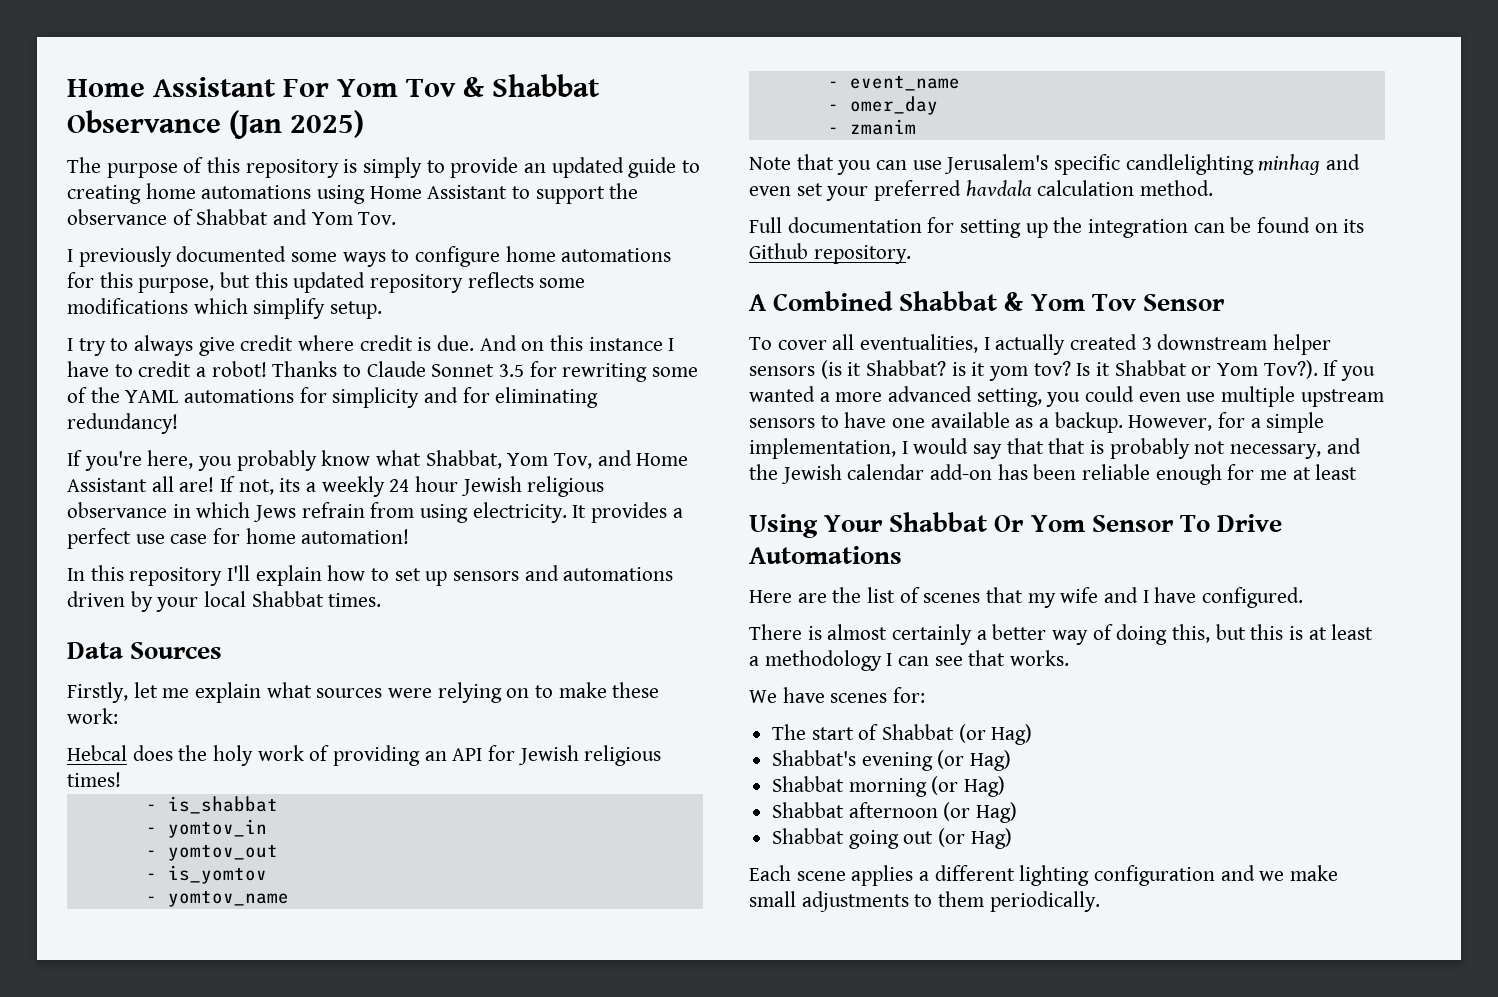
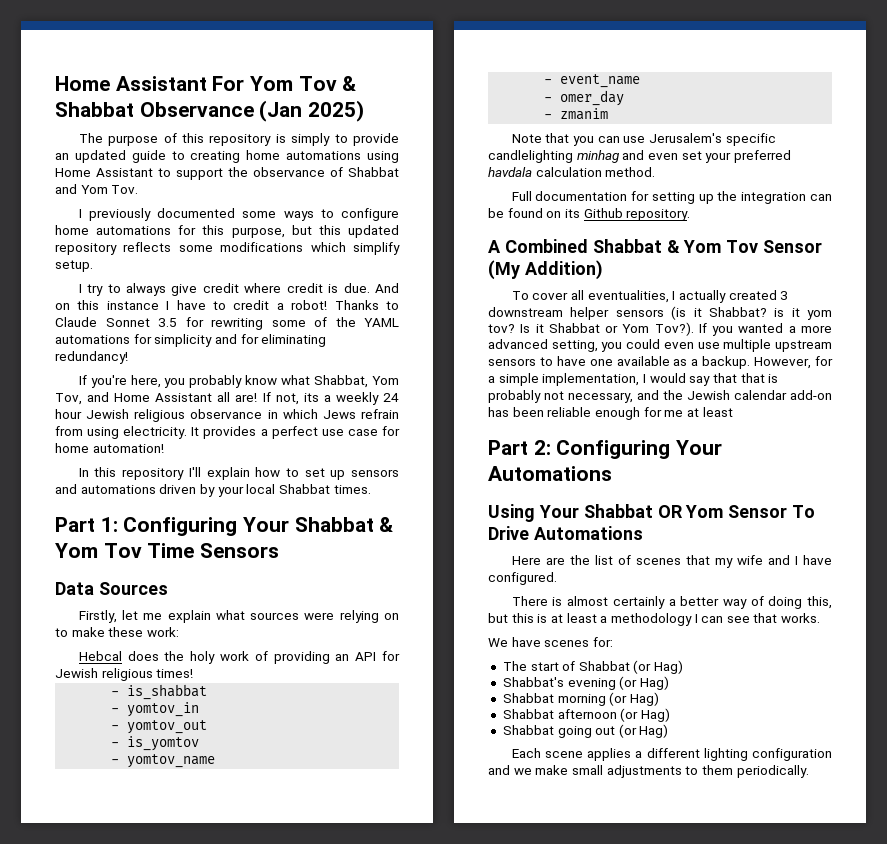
+ Part 1: Configuring Your Shabbat & Yom Tov Time Sensors
- A Combined Shabbat & Yom Tov Sensor
+ A Combined Shabbat & Yom Tov Sensor (My Addition)
+ Part 2: Configuring Your Automations
- Using Your Shabbat Or Yom Sensor To Drive Automations
+ Using Your Shabbat OR Yom Sensor To Drive Automations

